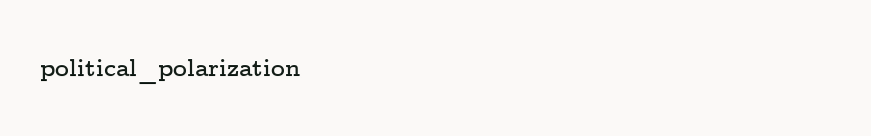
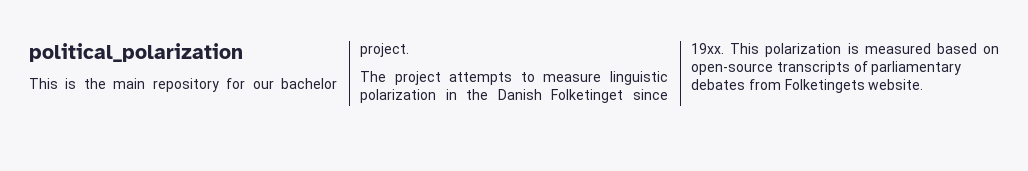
+ This is the main repository for our bachelor project.
+ The project attempts to measure linguistic polarization in the Danish Folketinget since 19xx. This polarization is measured based on open-source transcripts of parliamentary debates from Folketingets website.

